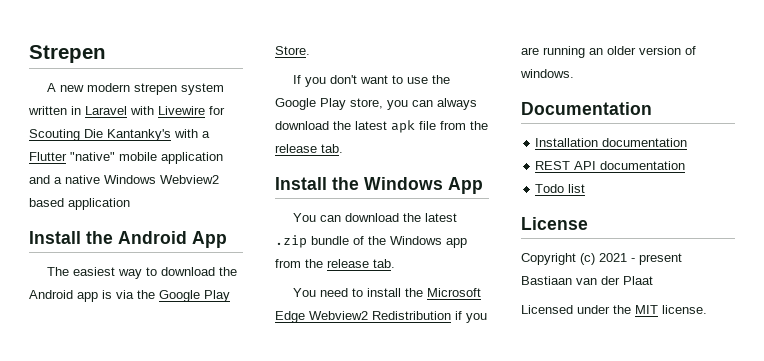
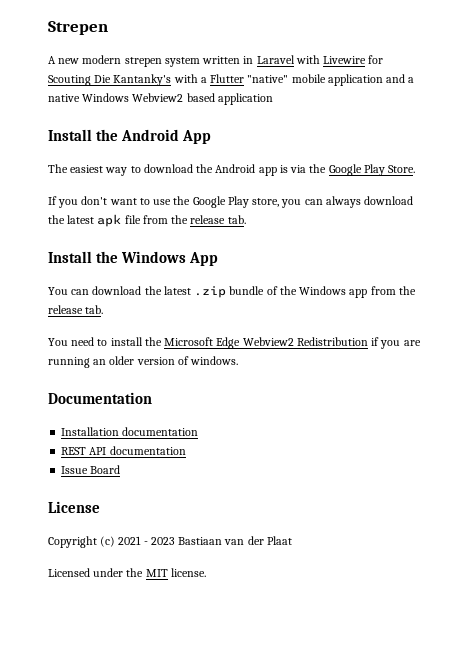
- Todo list
+ Issue Board
- Copyright (c) 2021 - present Bastiaan van der Plaat
+ Copyright (c) 2021 - 2023 Bastiaan van der Plaat

